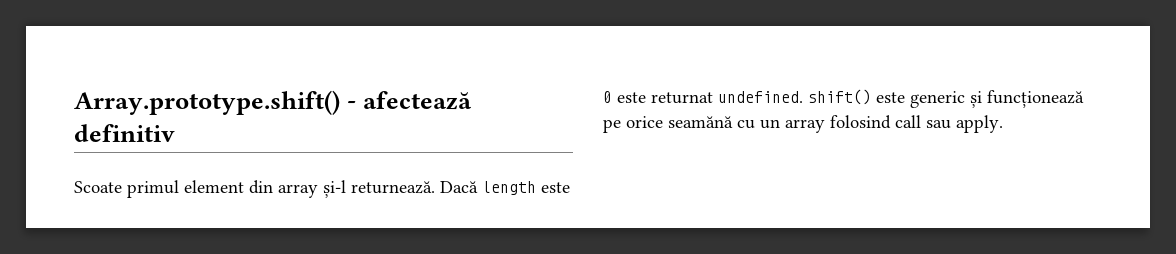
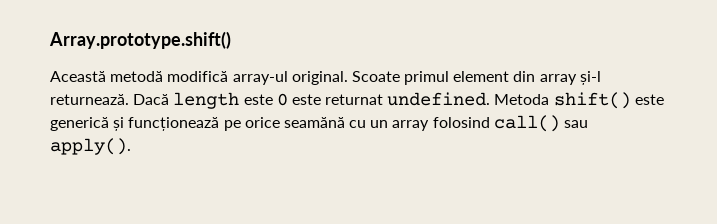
- Array.prototype.shift() - afectează definitiv
- Scoate primul element din array și-l returnează.
+ Array.prototype.shift()
+ Această metodă modifică array-ul original. Scoate primul element din array și-l returnează.
- Dacă length este 0 este returnat undefined. shift() este generic și funcționează pe orice seamănă cu un array folosind call sau apply.
+ Dacă length este 0 este returnat undefined. Metoda shift() este generică și funcționează pe orice seamănă cu un array folosind call() sau apply().

